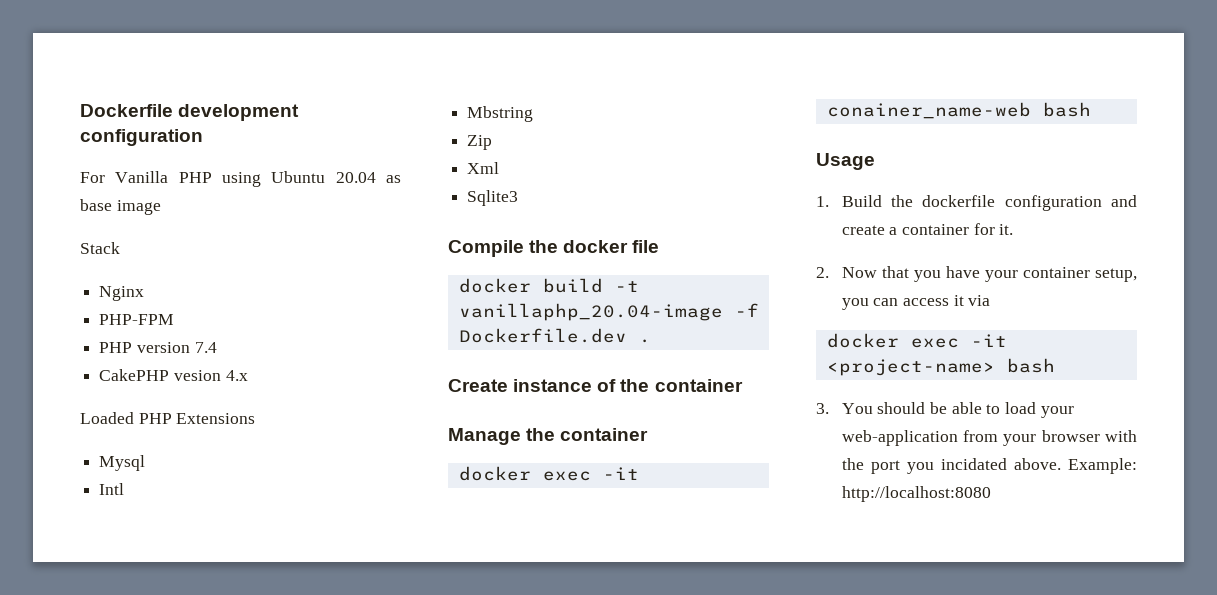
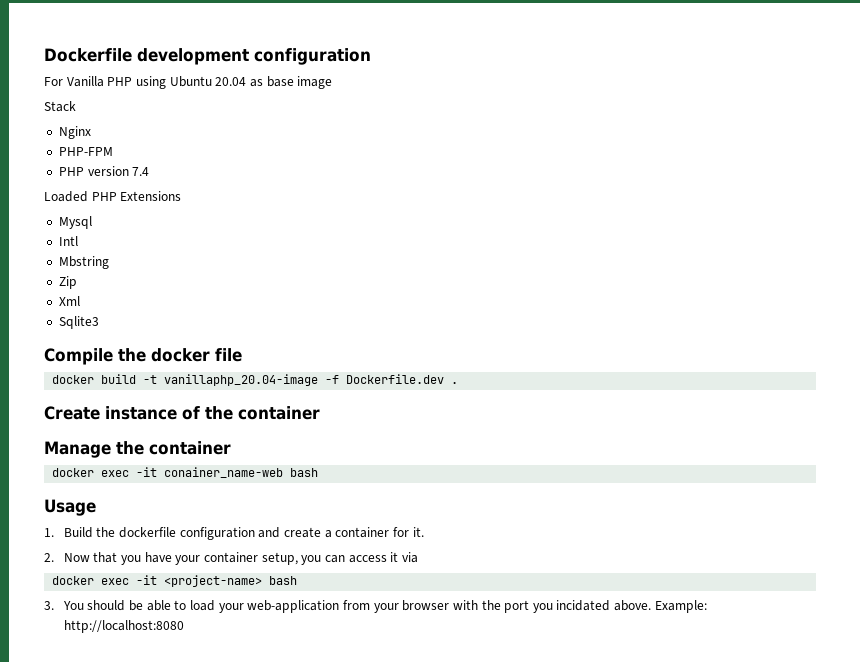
- CakePHP vesion 4.x

